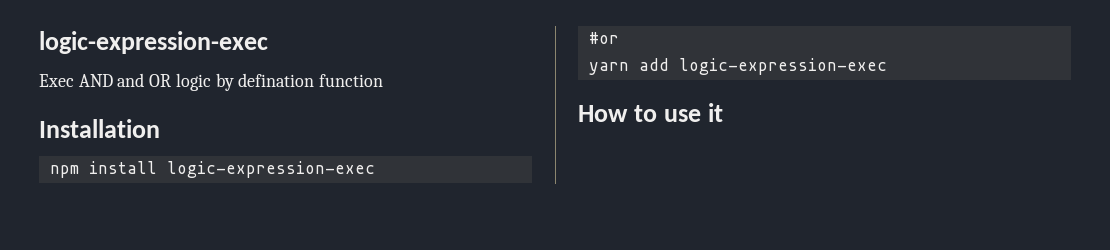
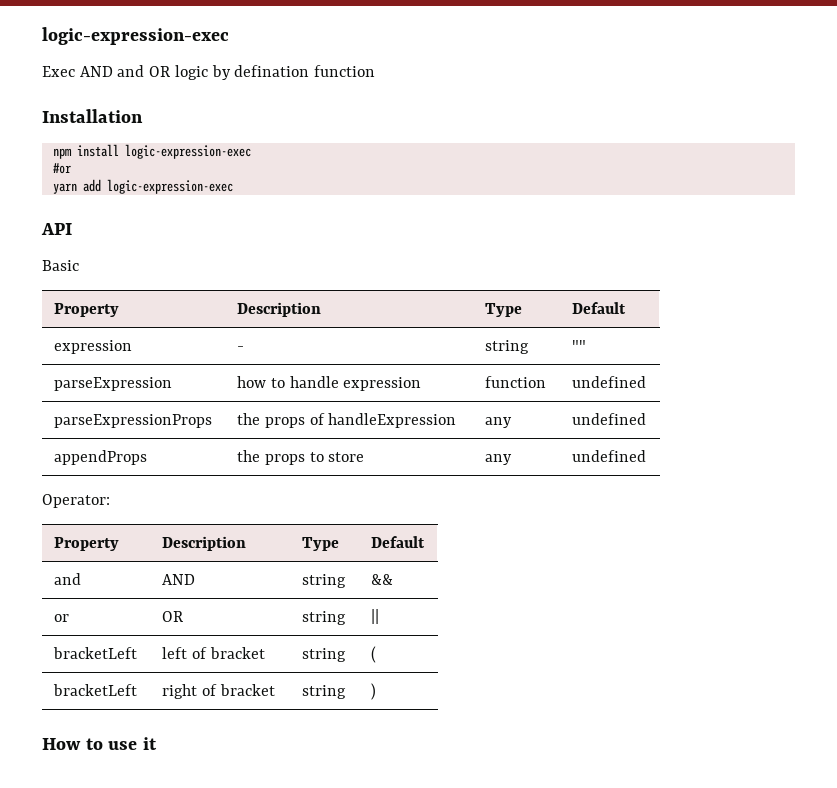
+ API
+ Basic
+ Property | Description | Type | Default
+ expression | - | string | ""
+ parseExpression | how to handle expression | function | undefined
+ parseExpressionProps | the props of handleExpression | any | undefined
+ appendProps | the props to store | any | undefined
+ Operator:
+ Property | Description | Type | Default
+ and | AND | string | &&
+ or | OR | string | ||
+ bracketLeft | left of bracket | string | (
+ bracketLeft | right of bracket | string | )

